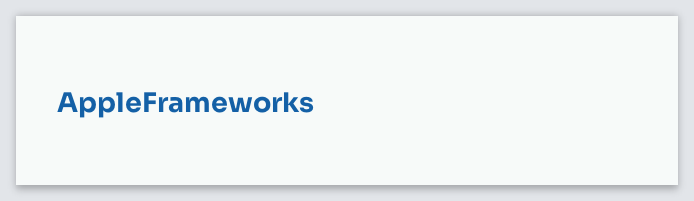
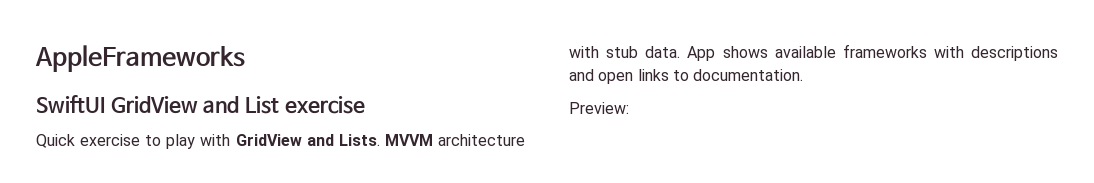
+ SwiftUI GridView and List exercise
+ Quick exercise to play with GridView and Lists. MVVM architecture with stub data. App shows available frameworks with descriptions and open links to documentation.
+ Preview:

